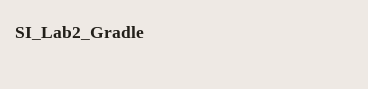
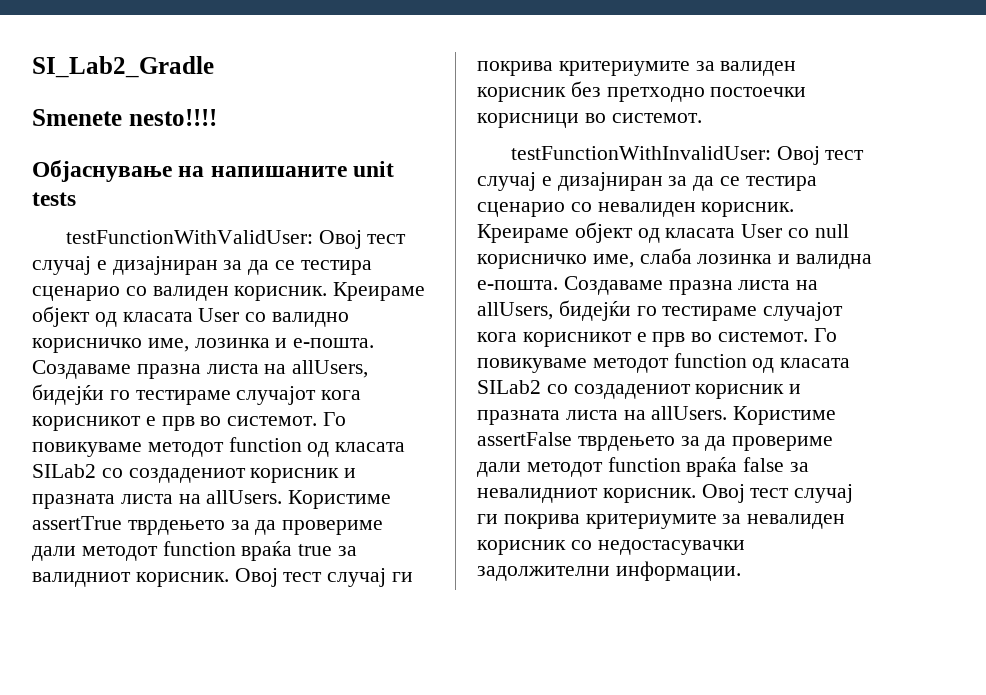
+ Smenete nesto!!!!
+ Објаснување на напишаните unit tests
+ testFunctionWithValidUser: Овој тест случај е дизајниран за да се тестира сценарио со валиден корисник. Креираме објект од класата User со валидно корисничко име, лозинка и е-пошта. Создаваме празна листа на allUsers, бидејќи го тестираме случајот кога корисникот е прв во системот. Го повикуваме методот function од класата SILab2 со создадениот корисник и празната листа на allUsers. Користиме assertTrue тврдењето за да провериме дали методот function враќа true за валидниот корисник. Овој тест случај ги покрива критериумите за валиден корисник без претходно постоечки корисници во системот.
+ testFunctionWithInvalidUser: Овој тест случај е дизајниран за да се тестира сценарио со невалиден корисник. Креираме објект од класата User со null корисничко име, слаба лозинка и валидна е-пошта. Создаваме празна листа на allUsers, бидејќи го тестираме случајот кога корисникот е прв во системот. Го повикуваме методот function од класата SILab2 со создадениот корисник и празната листа на allUsers. Користиме assertFalse тврдењето за да провериме дали методот function враќа false за невалидниот корисник. Овој тест случај ги покрива критериумите за невалиден корисник со недостасувачки задолжителни информации.

